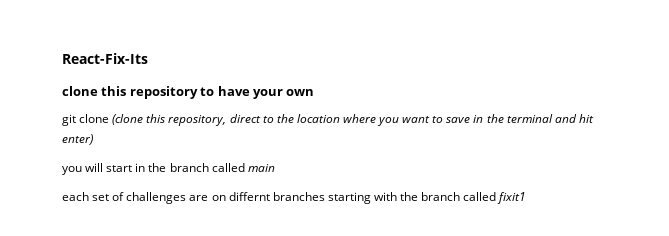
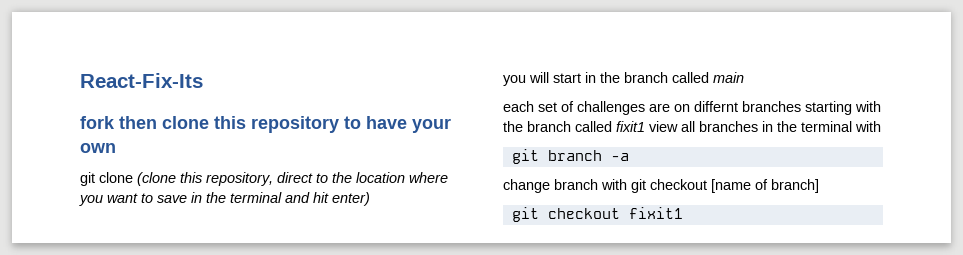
- clone this repository to have your own
+ fork then clone this repository to have your own
- each set of challenges are on differnt branches starting with the branch called fixit1
+ each set of challenges are on differnt branches starting with the branch called fixit1 view all branches in the terminal with
+ git branch -a
+ change branch with git checkout [name of branch]
+ git checkout fixit1

